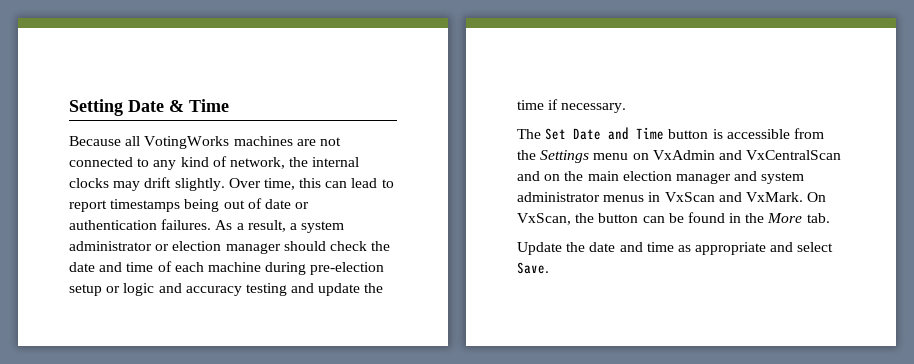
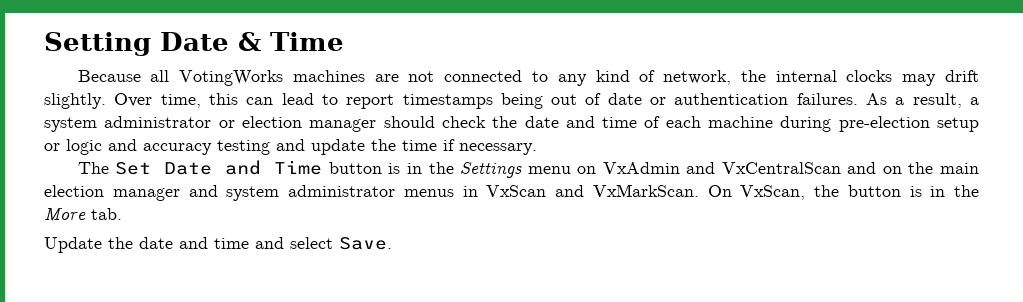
- The Set Date and Time button is accessible from the Settings menu on VxAdmin and VxCentralScan and on the main election manager and system administrator menus in VxScan and VxMark.
+ The Set Date and Time button is in the Settings menu on VxAdmin and VxCentralScan and on the main election manager and system administrator menus in VxScan and VxMarkScan.
- On VxScan, the button can be found in the More tab.
+ On VxScan, the button is in the More tab.
- Update the date and time as appropriate and select Save.
+ Update the date and time and select Save.

